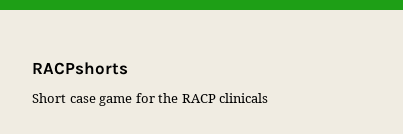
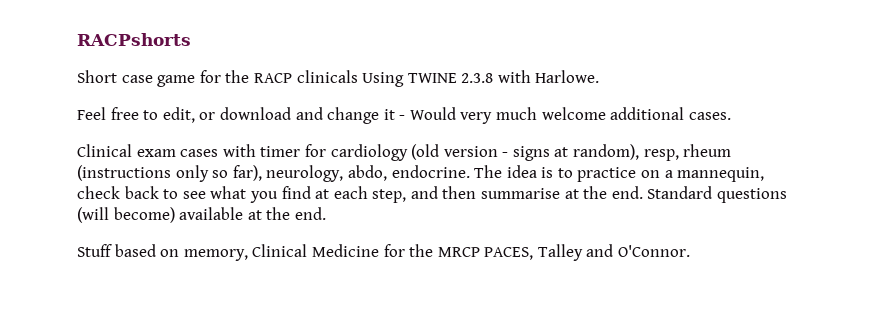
- Short case game for the RACP clinicals
+ Short case game for the RACP clinicals Using TWINE 2.3.8 with Harlowe.
+ Feel free to edit, or download and change it - Would very much welcome additional cases.
+ Clinical exam cases with timer for cardiology (old version - signs at random), resp, rheum (instructions only so far), neurology, abdo, endocrine. The idea is to practice on a mannequin, check back to see what you find at each step, and then summarise at the end. Standard questions (will become) available at the end.
+ Stuff based on memory, Clinical Medicine for the MRCP PACES, Talley and O'Connor.

